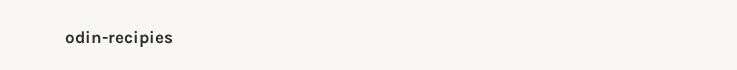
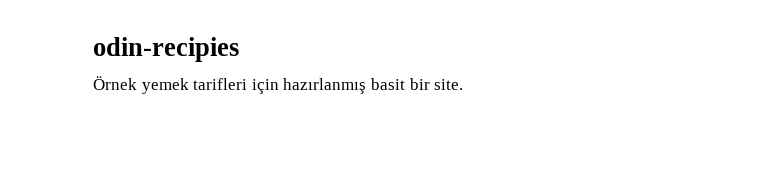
+ Örnek yemek tarifleri için hazırlanmış basit bir site.

